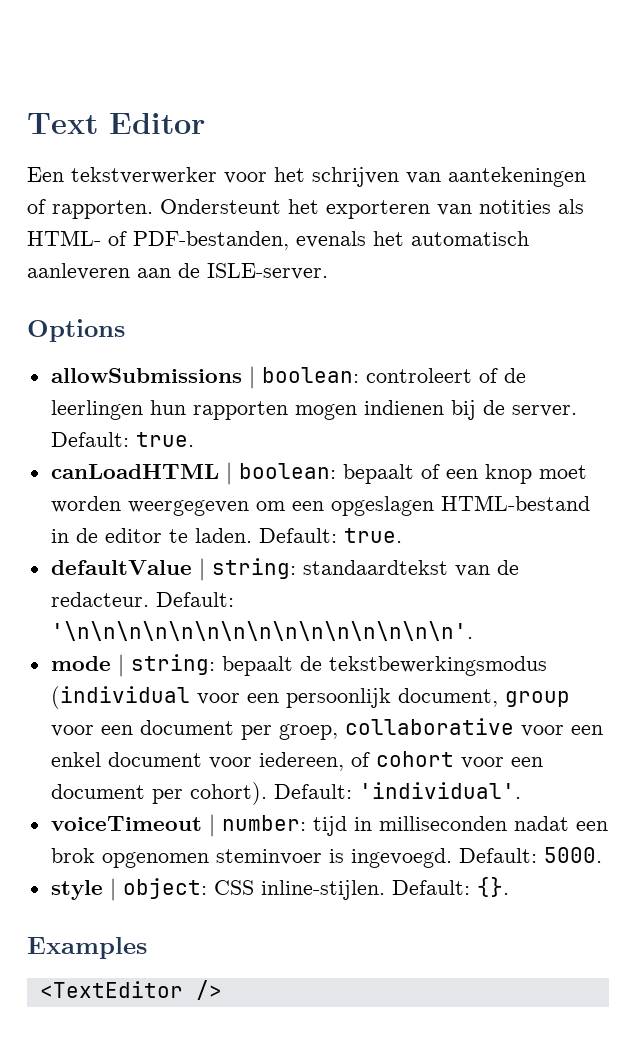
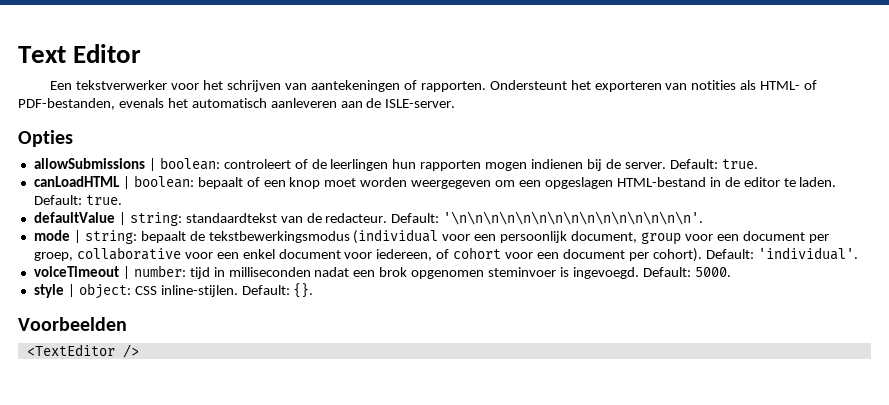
- Options
+ Opties
- Examples
+ Voorbeelden

